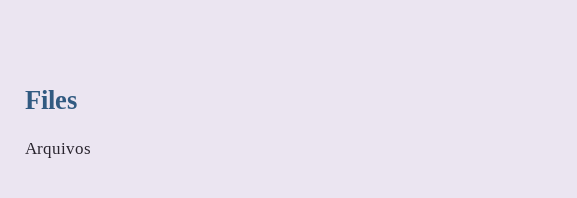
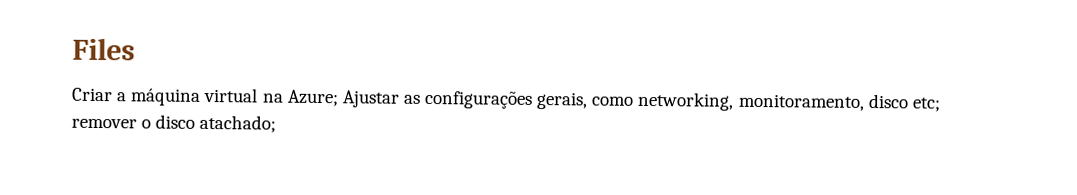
- Arquivos
+ Criar a máquina virtual na Azure; Ajustar as configurações gerais, como networking, monitoramento, disco etc; remover o disco atachado;

